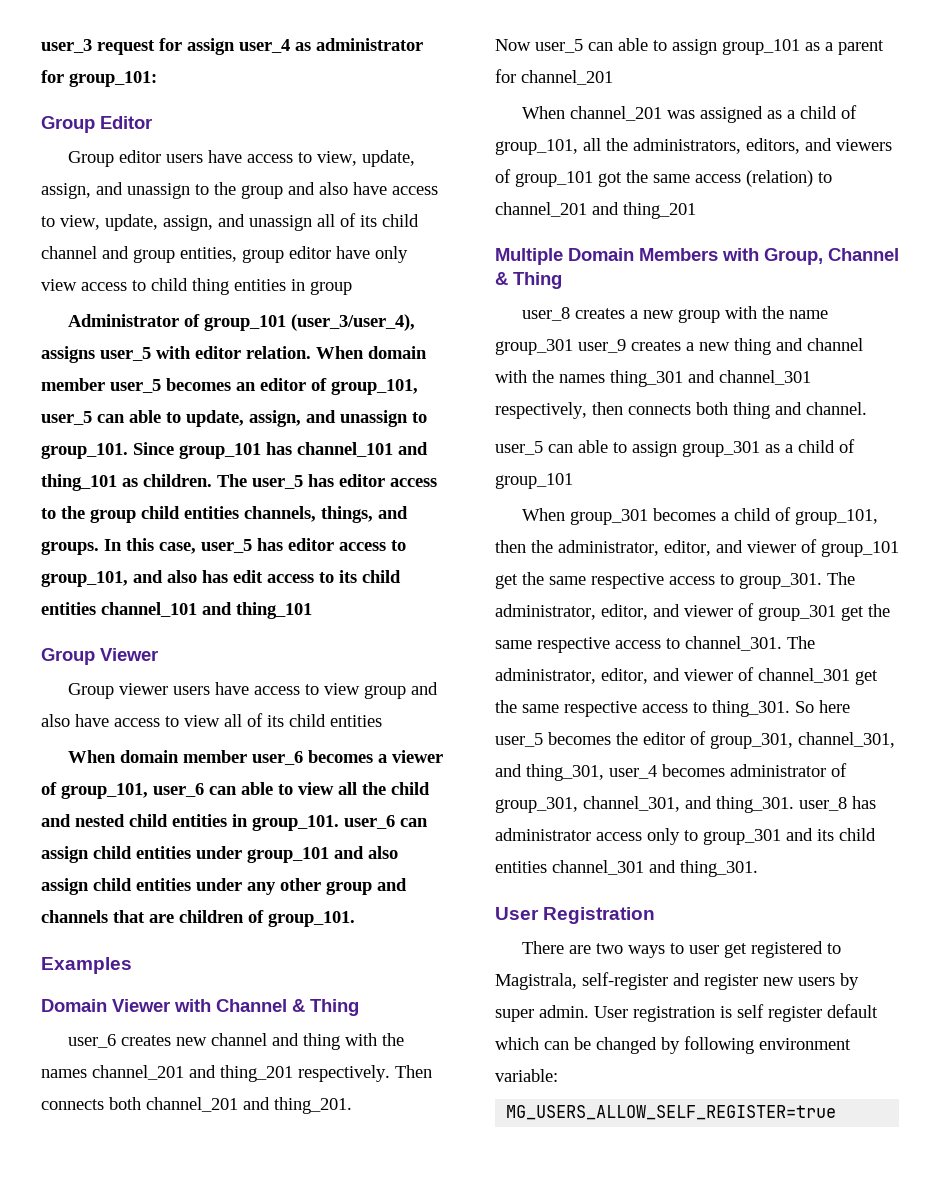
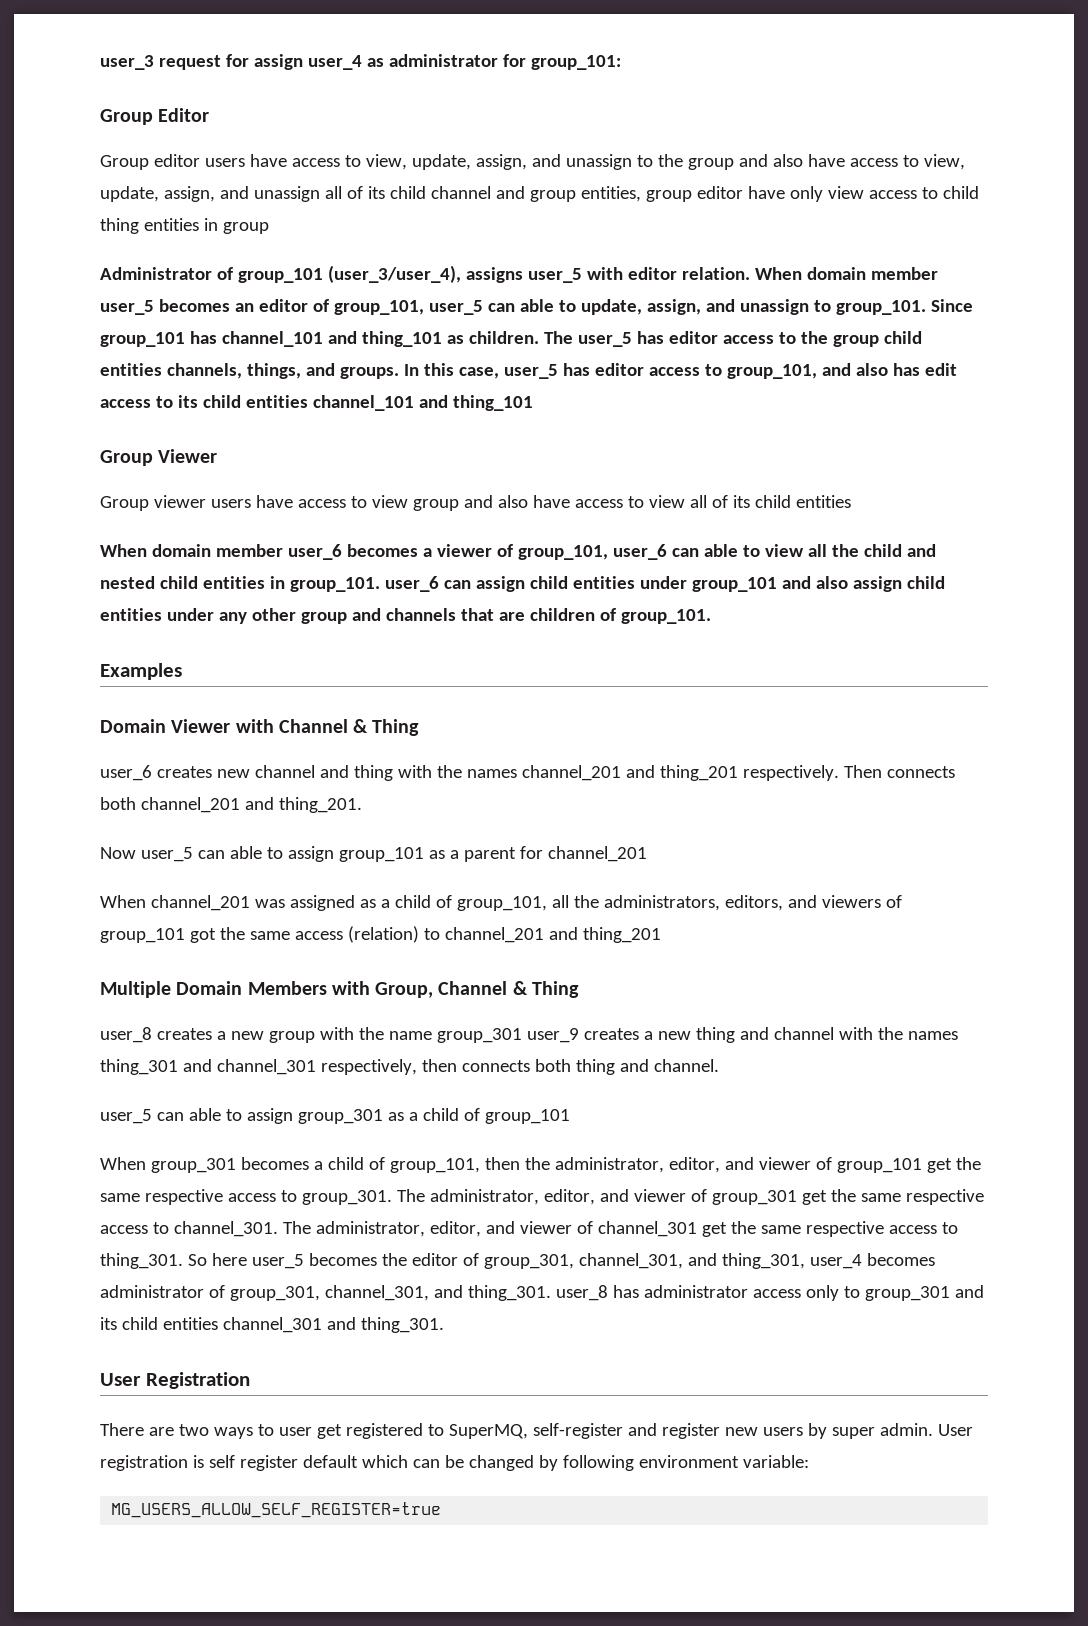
- There are two ways to user get registered to Magistrala, self-register and register new users by super admin.
+ There are two ways to user get registered to SuperMQ, self-register and register new users by super admin.

